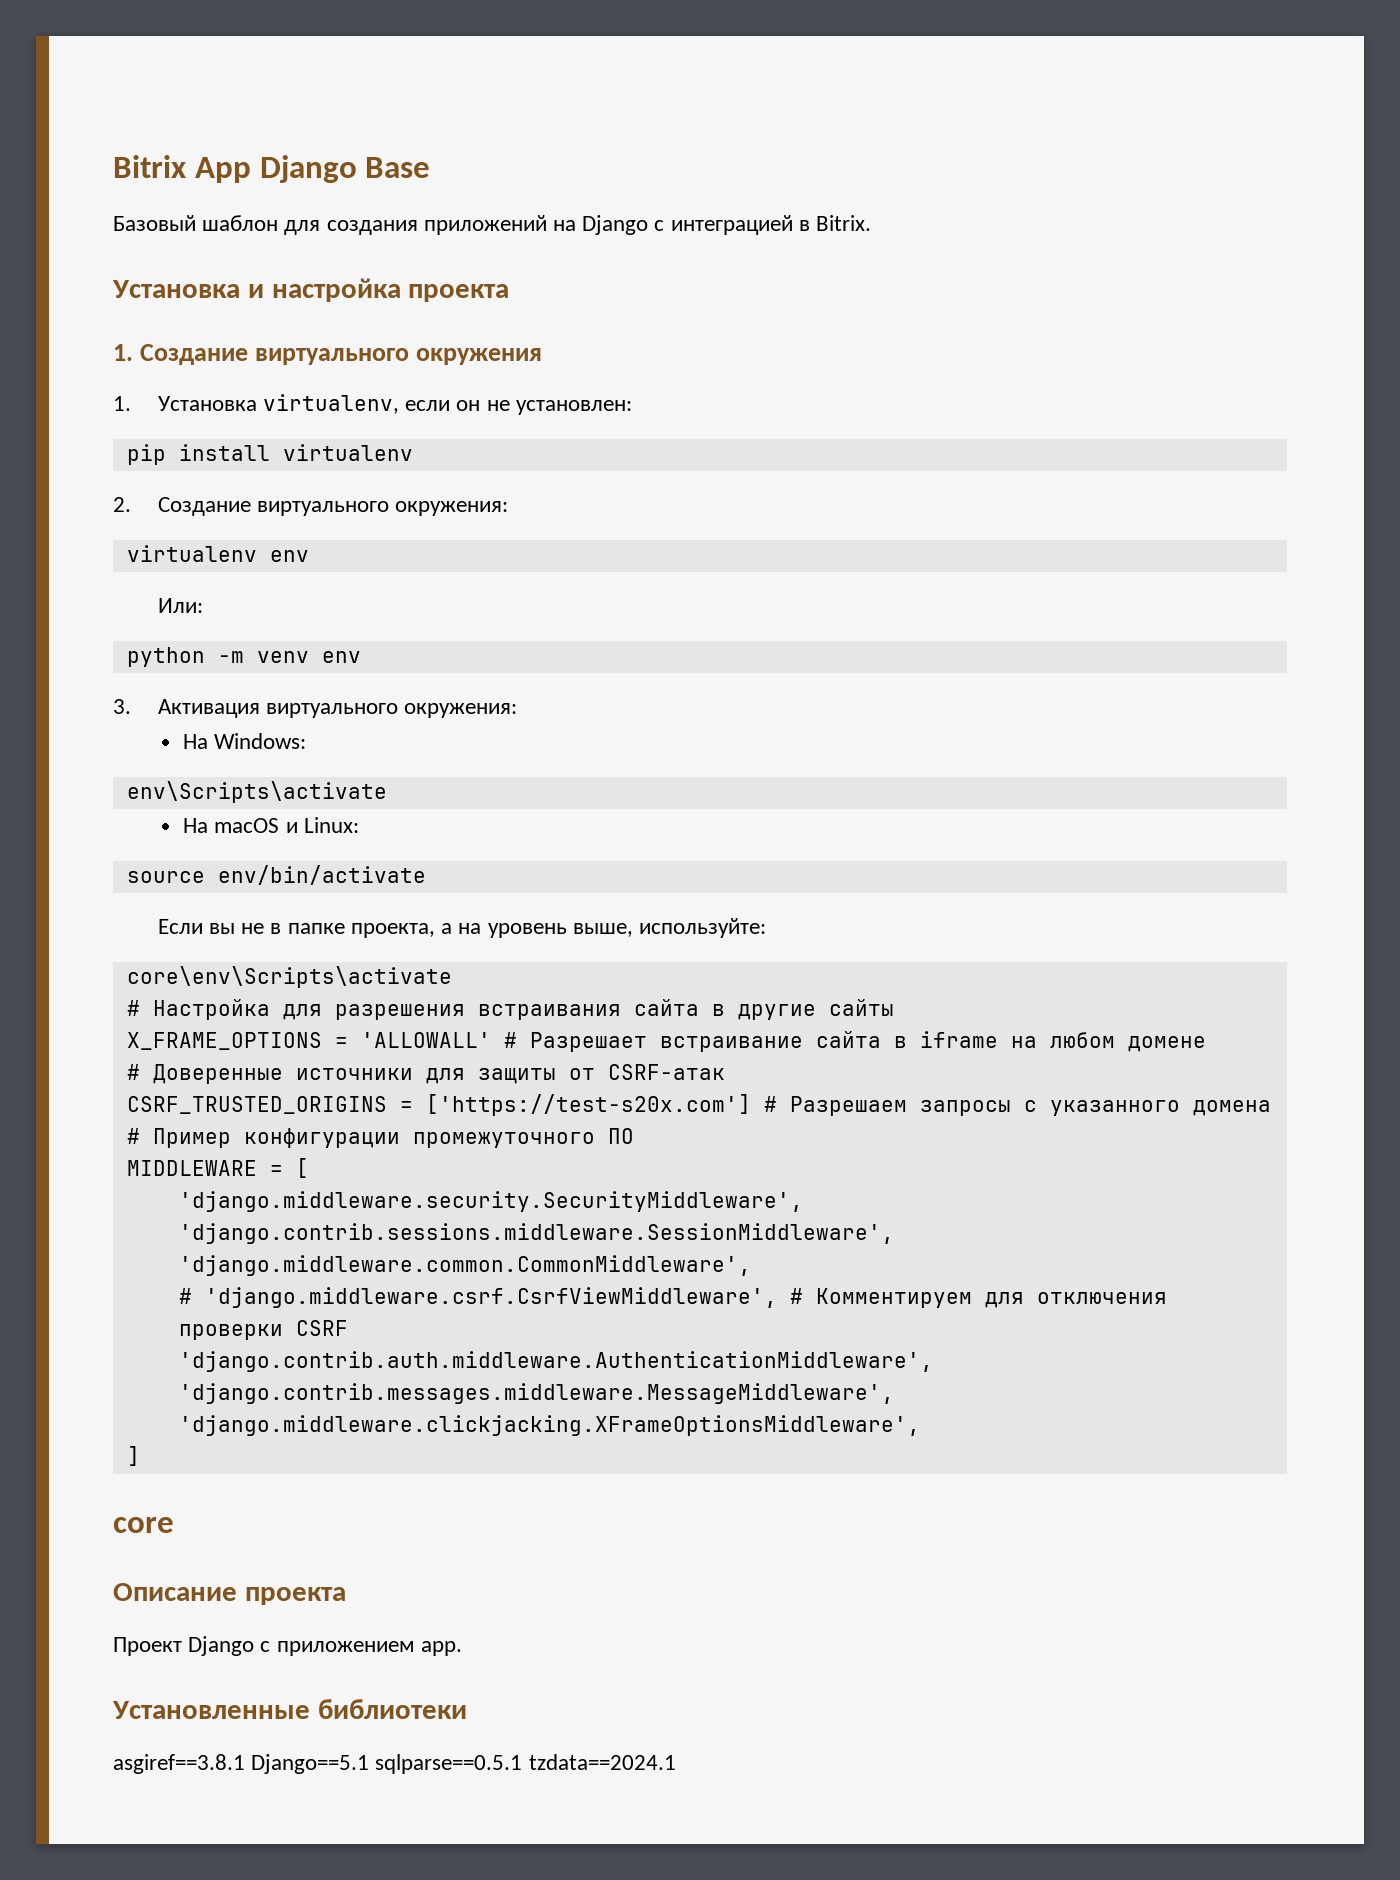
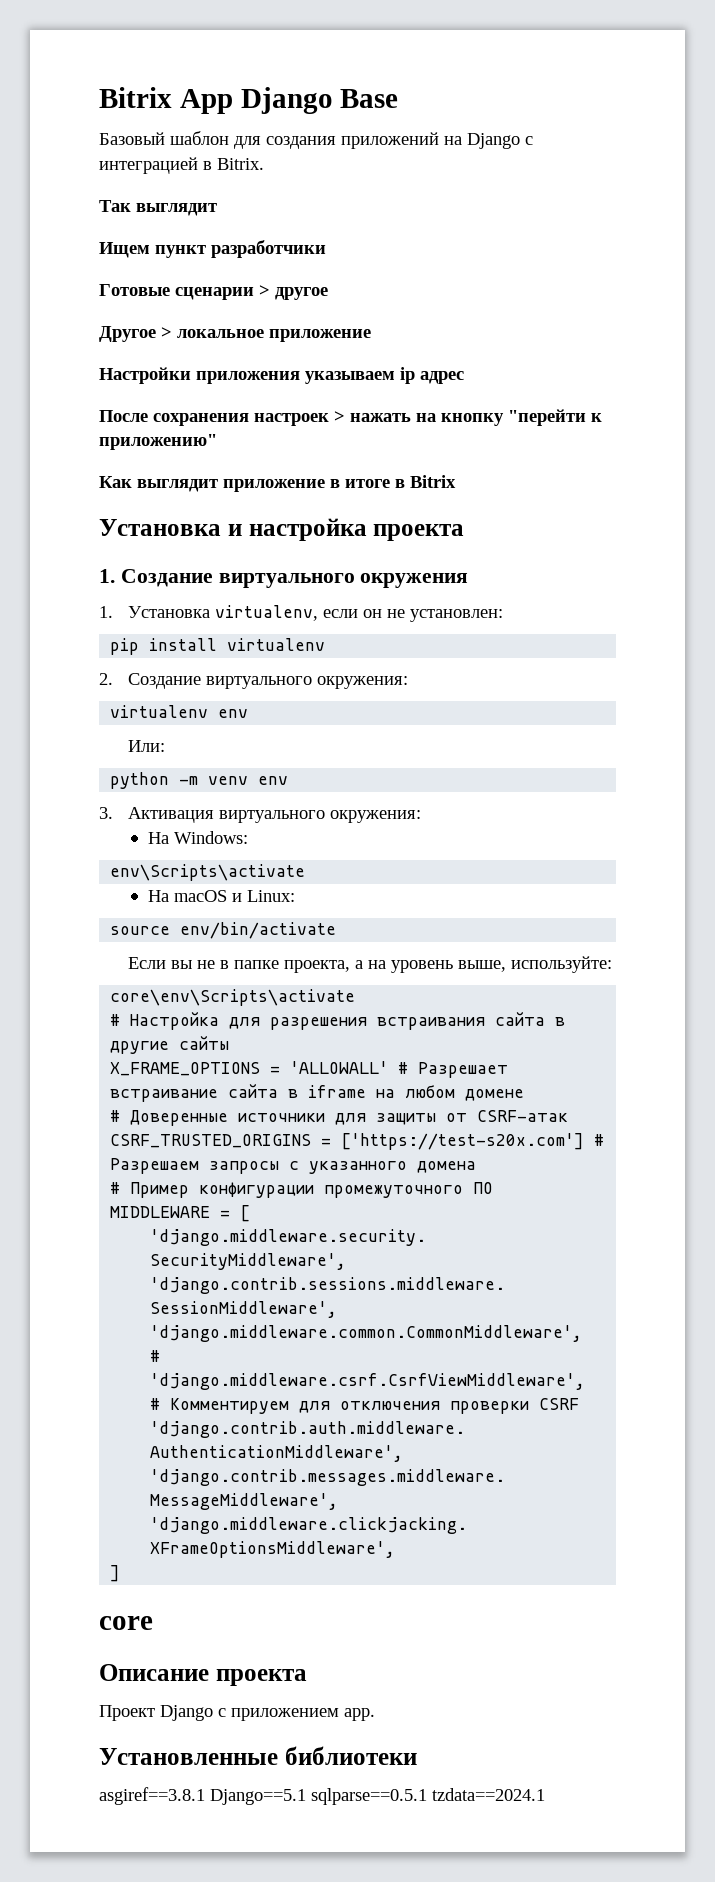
+ Так выглядит
+ Ищем пункт разработчики
+ Готовые сценарии > другое
+ Другое > локальное приложение
+ Настройки приложения указываем ip адрес
+ После сохранения настроек > нажать на кнопку "перейти к приложению"
+ Как выглядит приложение в итоге в Bitrix

